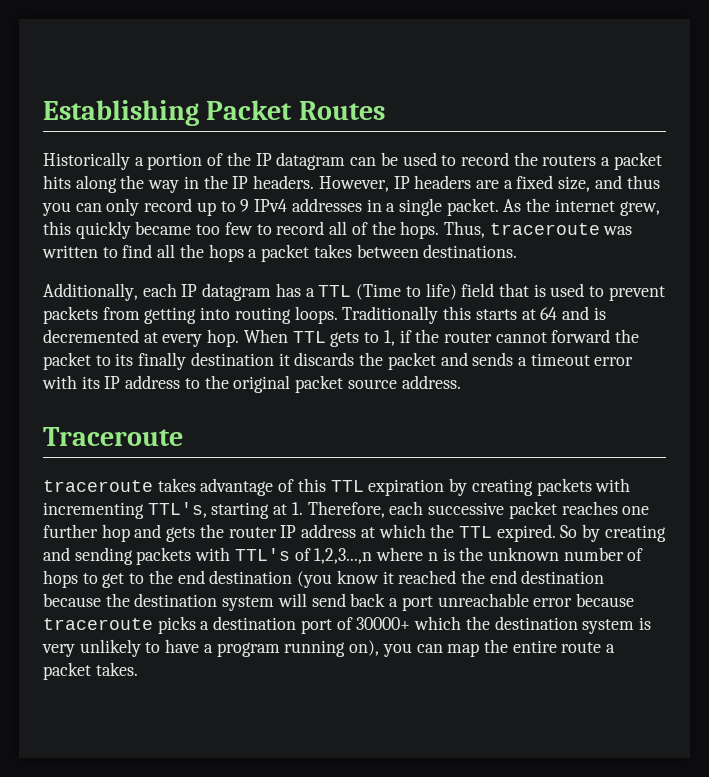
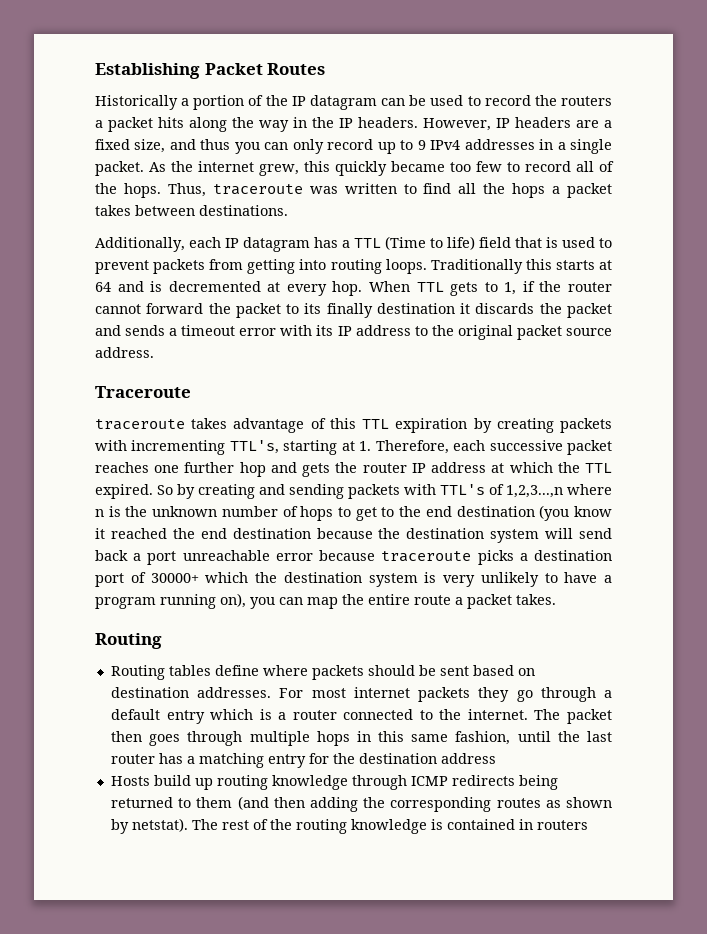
  So by creating and sending packets with TTL's of 1,2,3...,n where n is the unknown number of hops to get to the end destination (you know it reached the end destination because the destination system will send back a port unreachable error because traceroute picks a destination port of 30000+ which the destination system is very unlikely to have a program running on), you can map the entire route a packet takes.
+ Routing
+ Routing tables define where packets should be sent based on destination addresses. For most internet packets they go through a default entry which is a router connected to the internet. The packet then goes through multiple hops in this same fashion, until the last router has a matching entry for the destination address
+ Hosts build up routing knowledge through ICMP redirects being returned to them (and then adding the corresponding routes as shown by netstat). The rest of the routing knowledge is contained in routers

